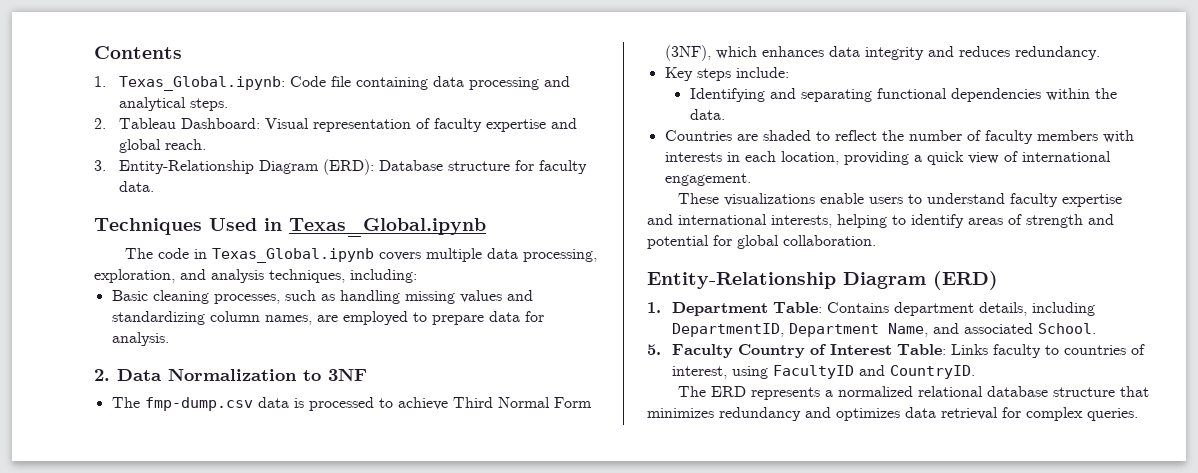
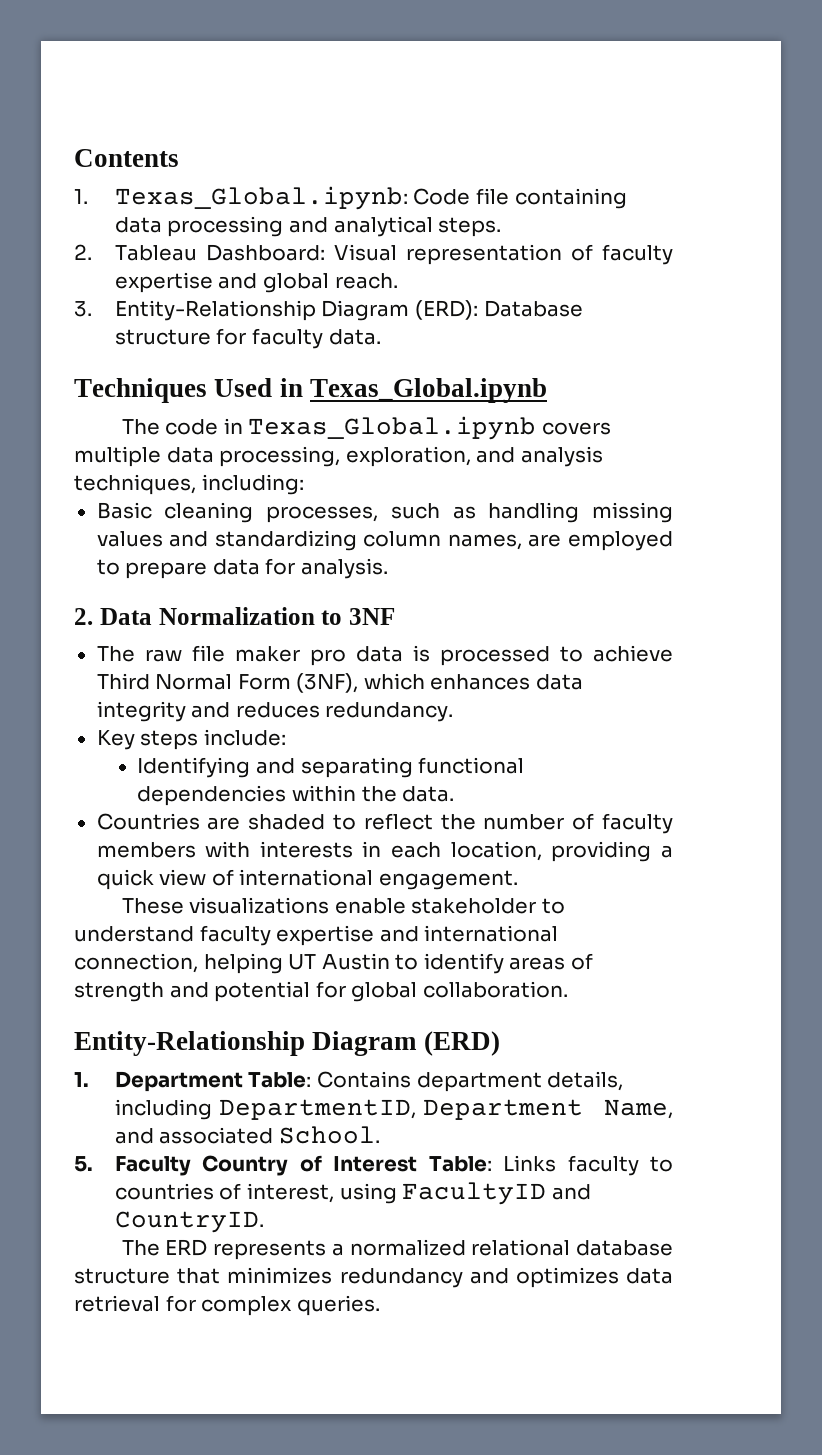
- The fmp-dump.csv data is processed to achieve Third Normal Form (3NF), which enhances data integrity and reduces redundancy.
+ The raw file maker pro data is processed to achieve Third Normal Form (3NF), which enhances data integrity and reduces redundancy.
- These visualizations enable users to understand faculty expertise and international interests, helping to identify areas of strength and potential for global collaboration.
+ These visualizations enable stakeholder to understand faculty expertise and international connection, helping UT Austin to identify areas of strength and potential for global collaboration.

